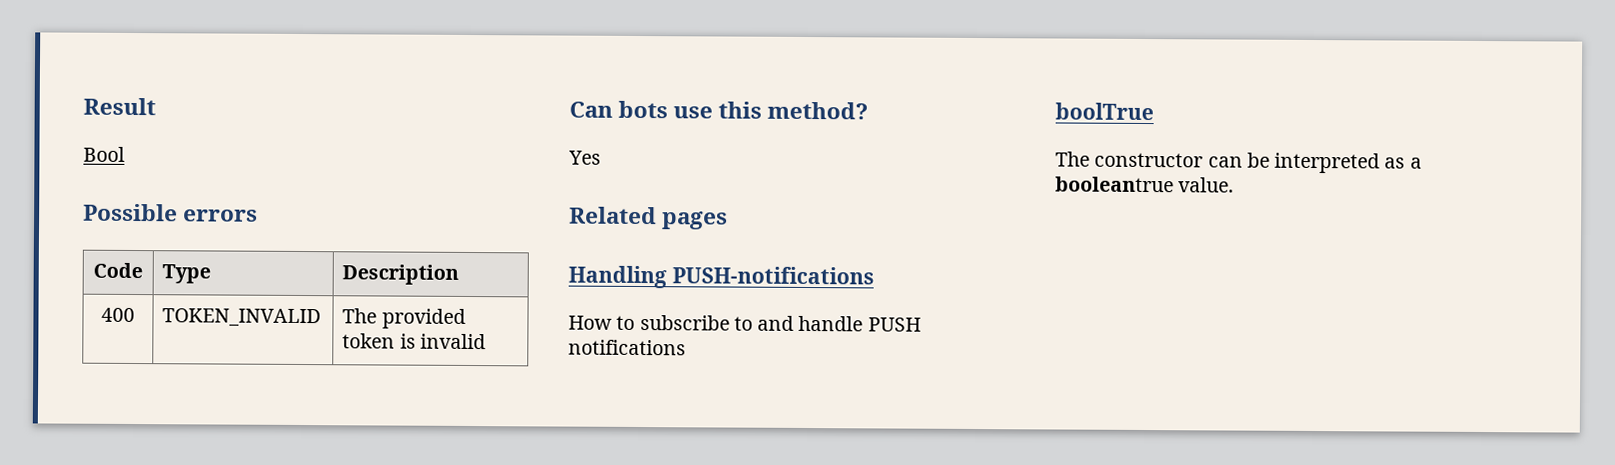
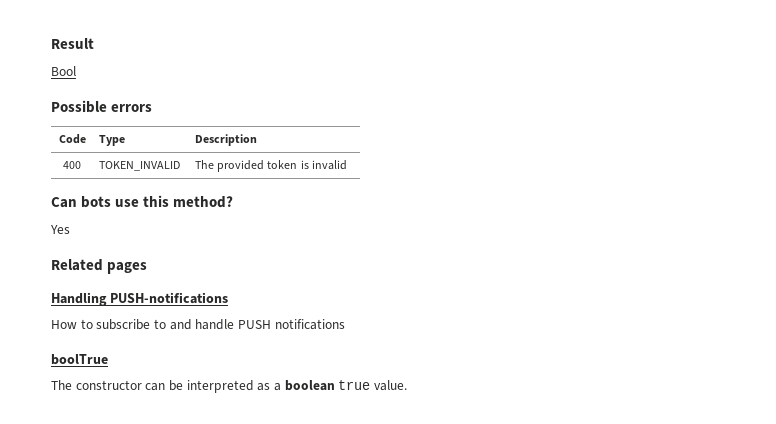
- The constructor can be interpreted as a booleantrue value.
+ The constructor can be interpreted as a boolean true value.

